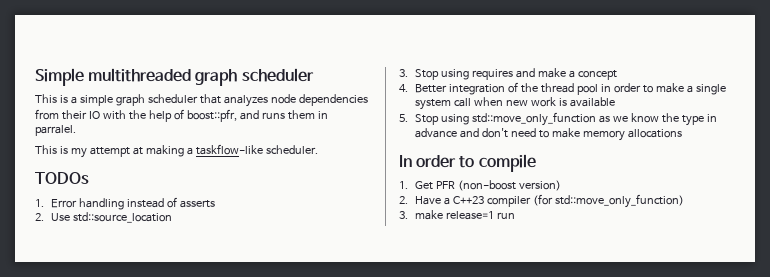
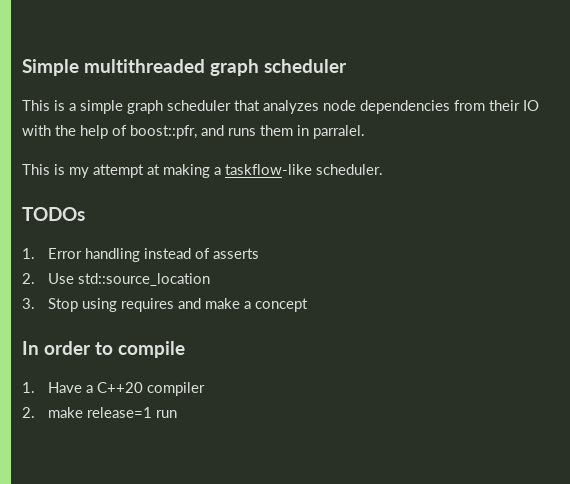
- 4. Better integration of the thread pool in order to make a single system call when new work is available
- 5. Stop using std::move_only_function as we know the type in advance and don't need to make memory allocations
- 1. Get PFR (non-boost version)
- 2. Have a C++23 compiler (for std::move_only_function)
- 3. make release=1 run
+ 1. Have a C++20 compiler
+ 2. make release=1 run

